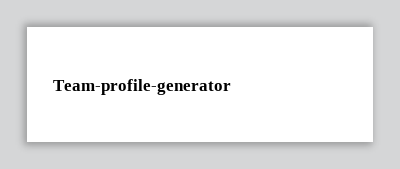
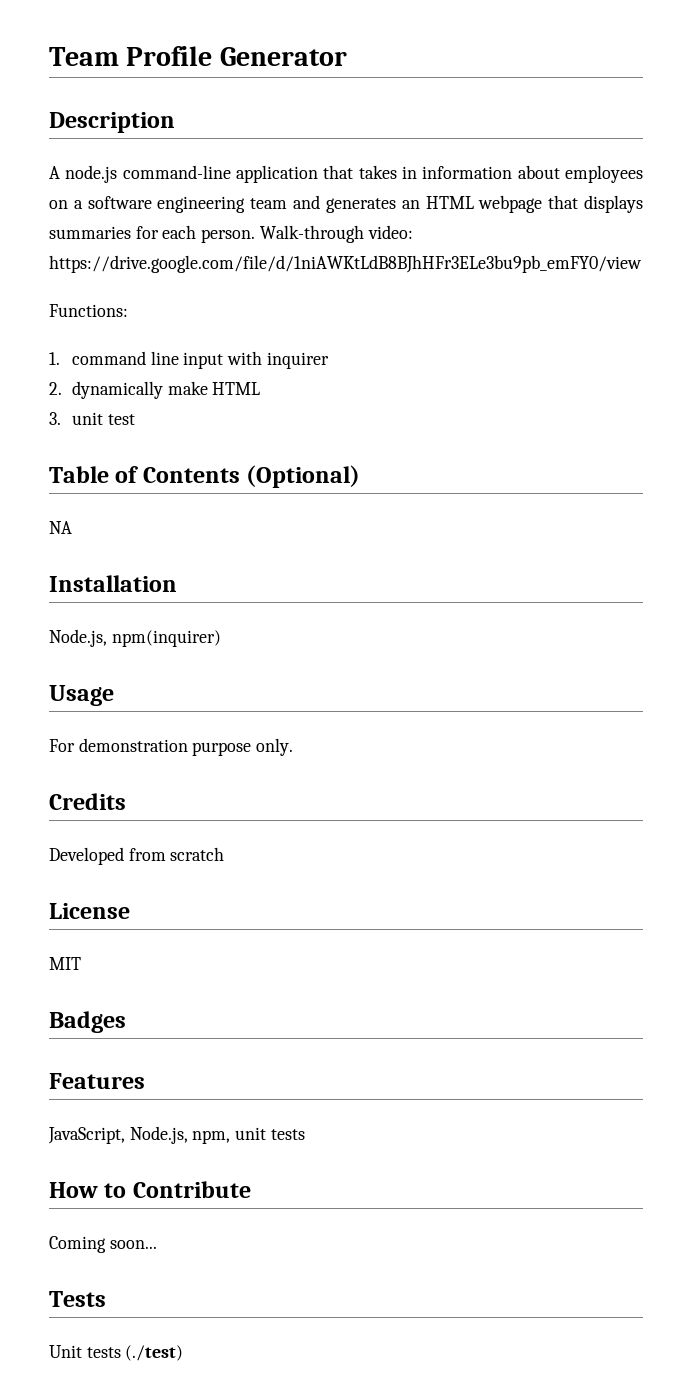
- Team-profile-generator
+ Team Profile Generator
+ Description
+ A node.js command-line application that takes in information about employees on a software engineering team and generates an HTML webpage that displays summaries for each person. Walk-through video: https://drive.google.com/file/d/1niAWKtLdB8BJhHFr3ELe3bu9pb_emFY0/view
+ Functions:
+ 1. command line input with inquirer
+ 2. dynamically make HTML
+ 3. unit test
+ Table of Contents (Optional)
+ NA
+ Installation
+ Node.js, npm(inquirer)
+ Usage
+ For demonstration purpose only.
+ Credits
+ Developed from scratch
+ License
+ MIT
+ Badges
+ Features
+ JavaScript, Node.js, npm, unit tests
+ How to Contribute
+ Coming soon...
+ Tests
+ Unit tests (./test)

